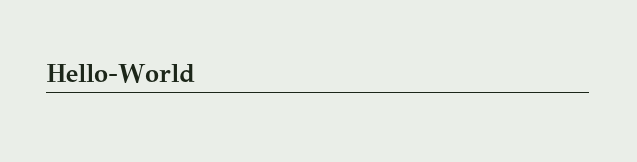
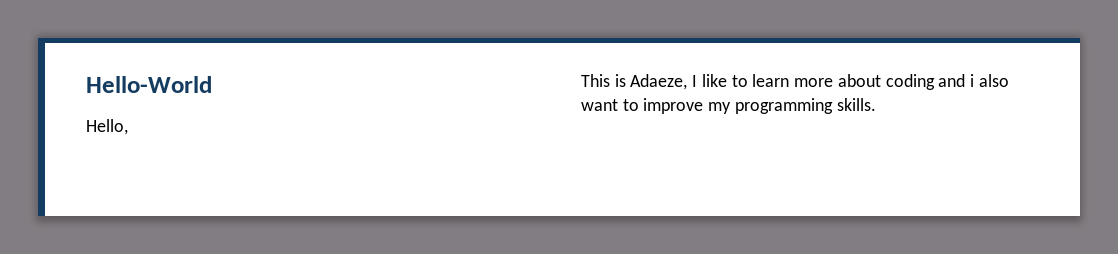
+ Hello,
+ This is Adaeze, I like to learn more about coding and i also want to improve my programming skills.

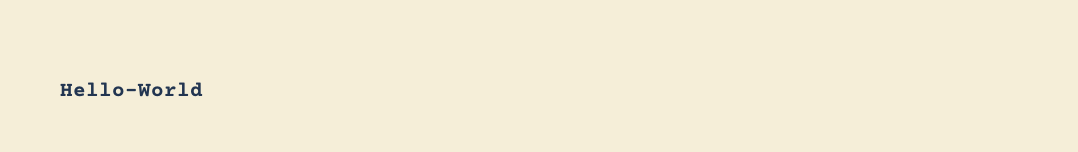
- Hello,
- This is Adaeze, I like to learn more about coding and i also want to improve my programming skills.

